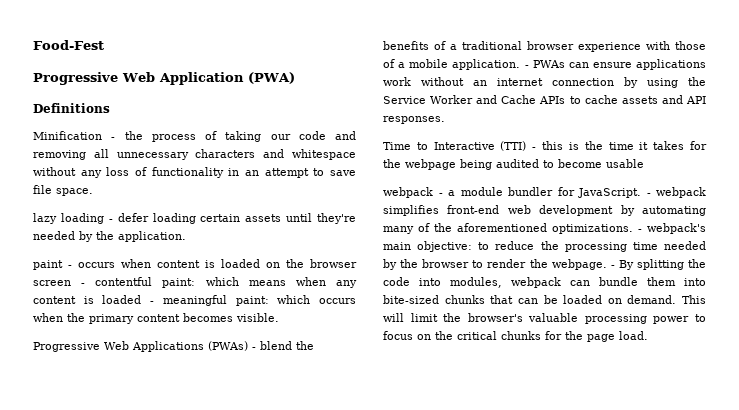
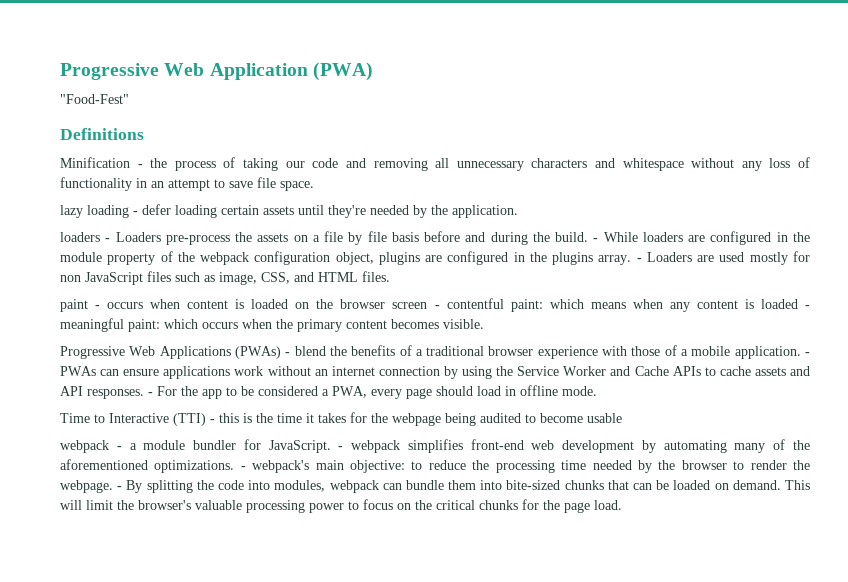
- Food-Fest
+ "Food-Fest"
+ loaders - Loaders pre-process the assets on a file by file basis before and during the build. - While loaders are configured in the module property of the webpack configuration object, plugins are configured in the plugins array. - Loaders are used mostly for non JavaScript files such as image, CSS, and HTML files.
+ - For the app to be considered a PWA, every page should load in offline mode.

